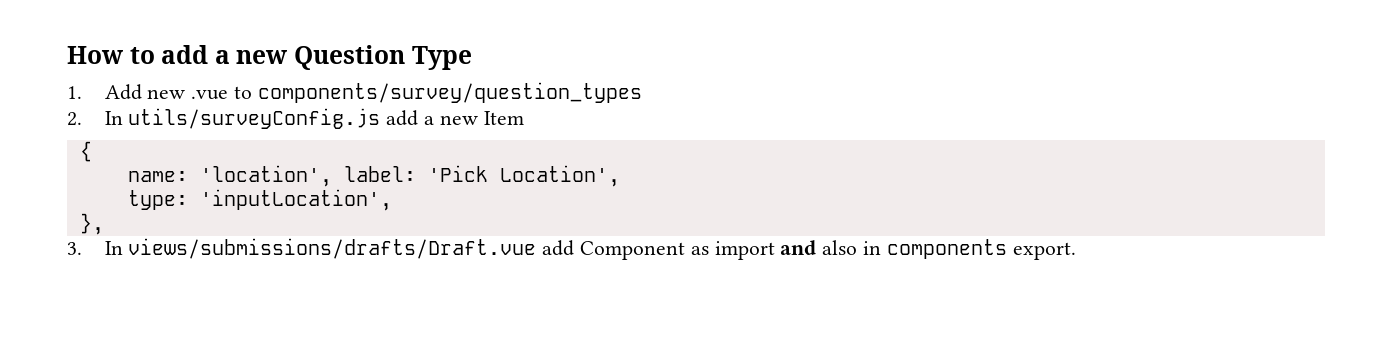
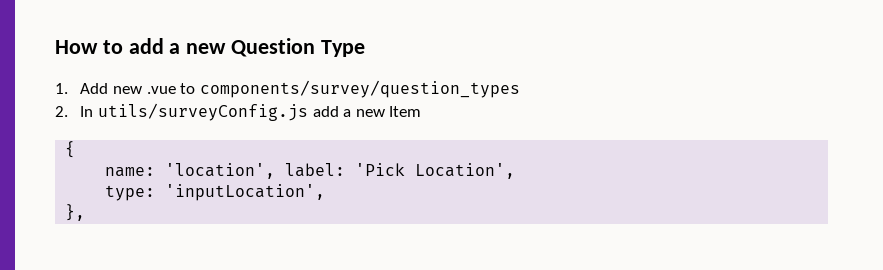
- 3. In views/submissions/drafts/Draft.vue add Component as import and also in components export.

